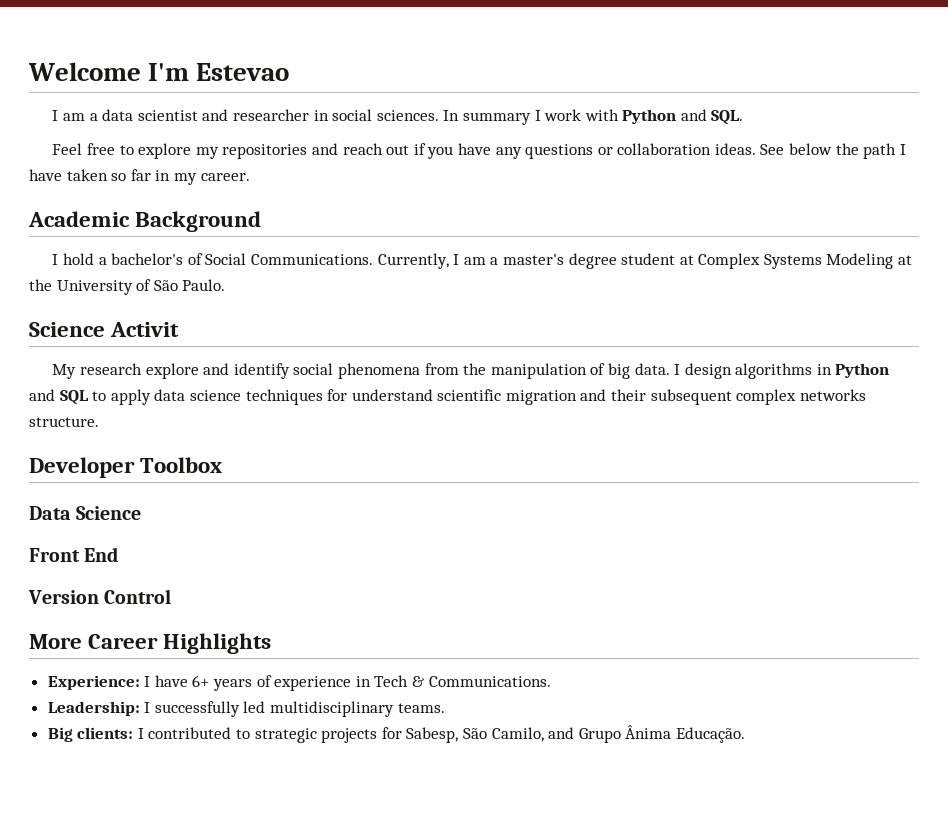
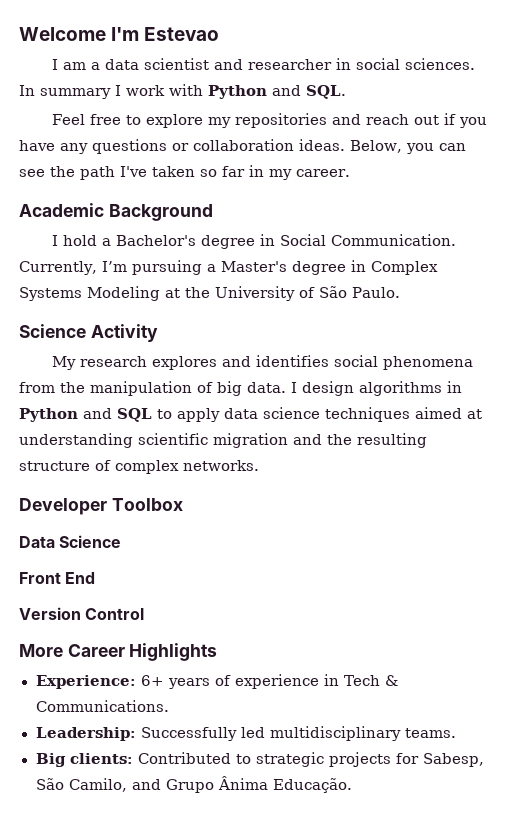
- See below the path I have taken so far in my career.
+ Below, you can see the path I've taken so far in my career.
- I hold a bachelor's of Social Communications. Currently, I am a master's degree student at Complex Systems Modeling at the University of São Paulo.
+ I hold a Bachelor's degree in Social Communication. Currently, I’m pursuing a Master's degree in Complex Systems Modeling at the University of São Paulo.
- Science Activit
+ Science Activity
- My research explore and identify social phenomena from the manipulation of big data.
+ My research explores and identifies social phenomena from the manipulation of big data.
- I design algorithms in Python and SQL to apply data science techniques for understand scientific migration and their subsequent complex networks structure.
+ I design algorithms in Python and SQL to apply data science techniques aimed at understanding scientific migration and the resulting structure of complex networks.
- Experience: I have 6+ years of experience in Tech & Communications.
+ Experience: 6+ years of experience in Tech & Communications.
- Leadership: I successfully led multidisciplinary teams.
+ Leadership: Successfully led multidisciplinary teams.
- Big clients: I contributed to strategic projects for Sabesp, São Camilo, and Grupo Ânima Educação.
+ Big clients: Contributed to strategic projects for Sabesp, São Camilo, and Grupo Ânima Educação.

